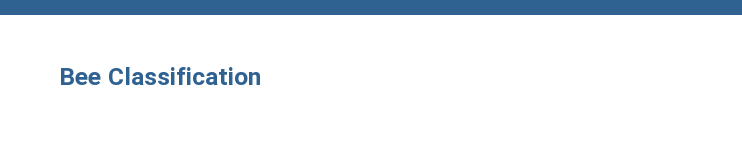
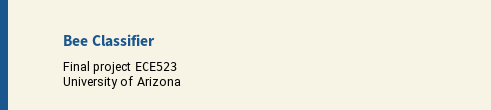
- Bee Classification
+ Bee Classifier
+ Final project ECE523
+ University of Arizona

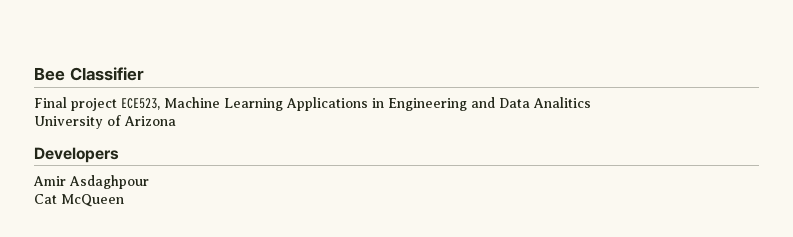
- Final project ECE523
+ Final project ECE523, Machine Learning Applications in Engineering and Data Analitics
  University of Arizona
+ Developers
+ Amir Asdaghpour
+ Cat McQueen

